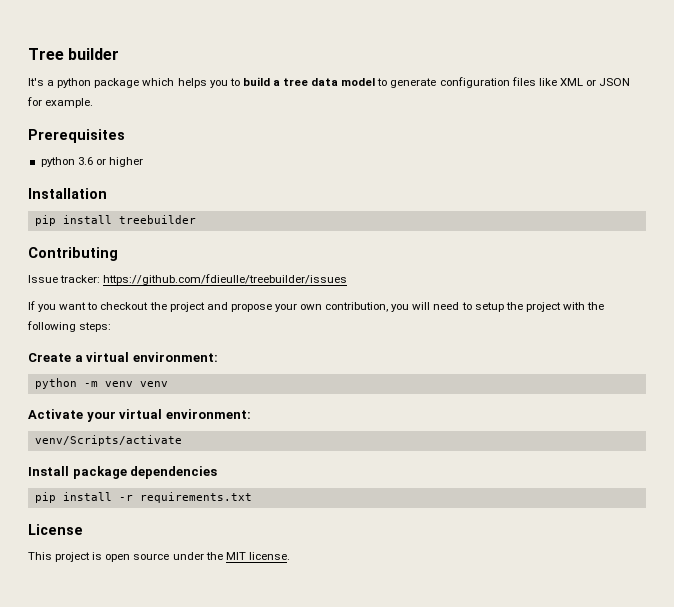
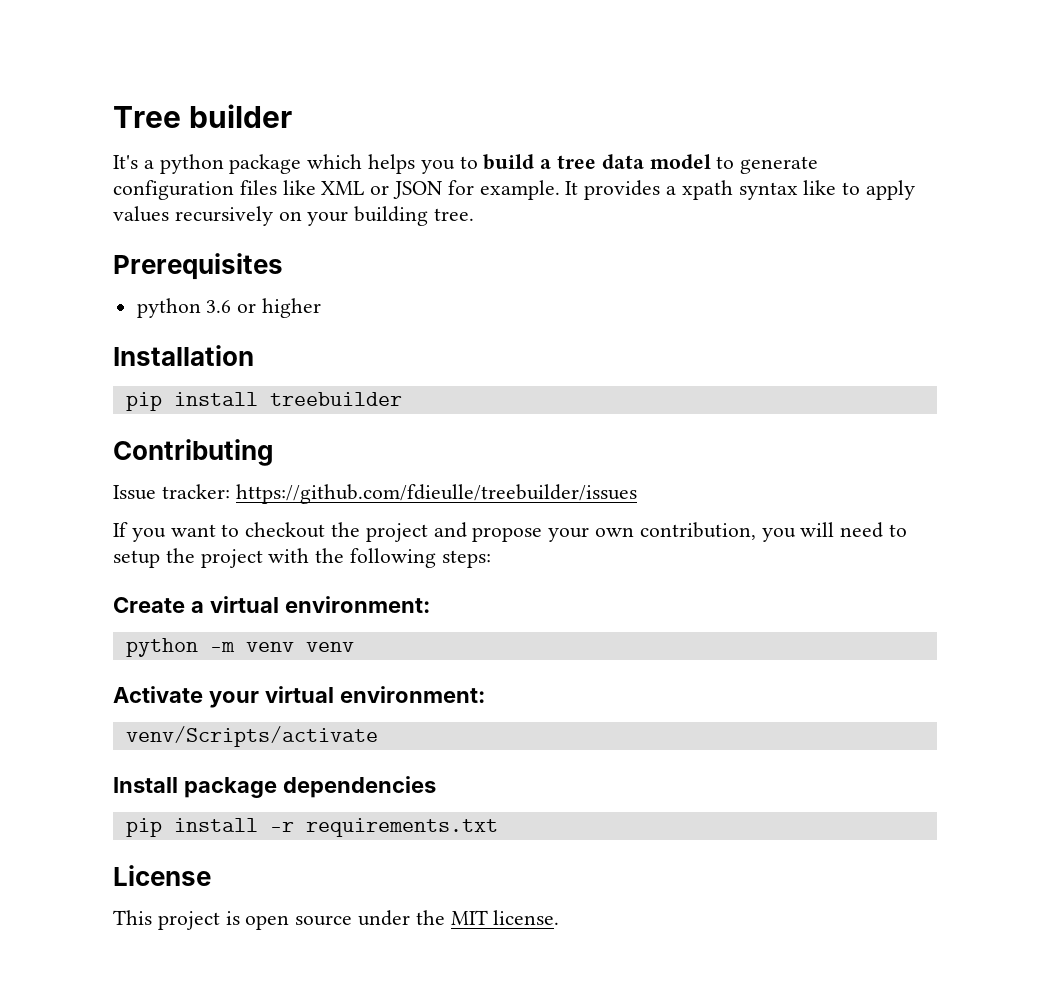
+ It provides a xpath syntax like to apply values recursively on your building tree.

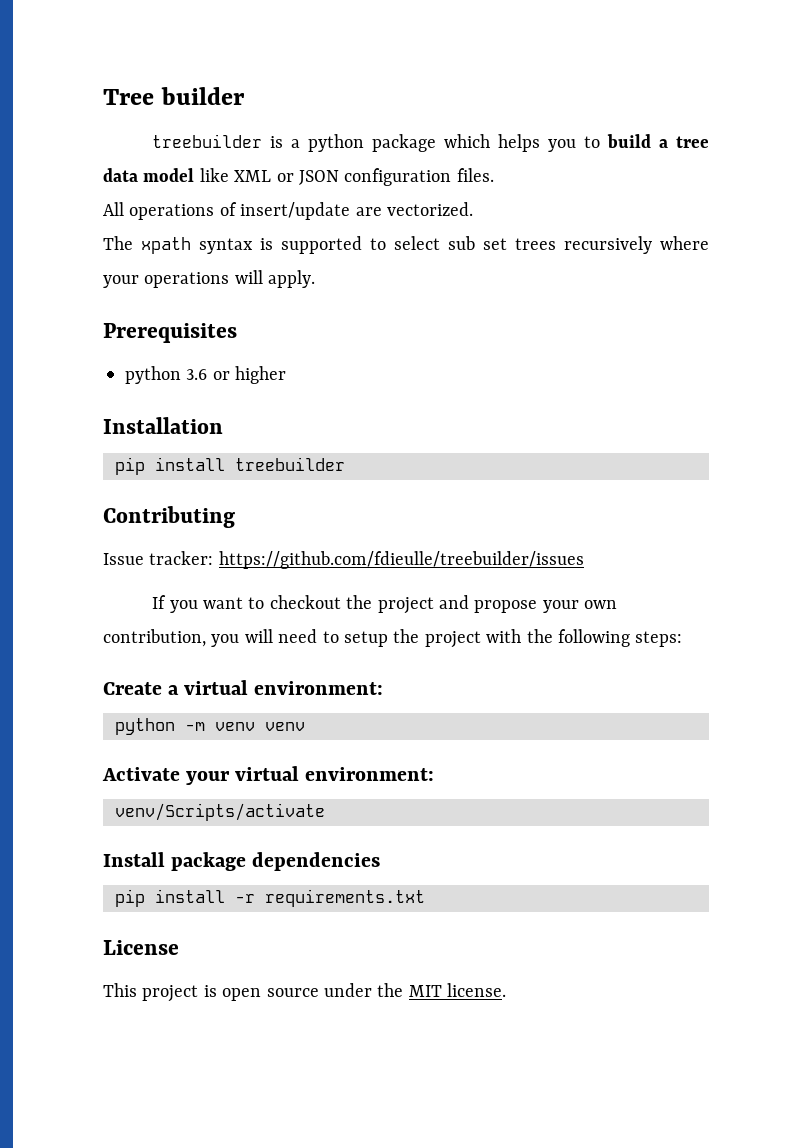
- It's a python package which helps you to build a tree data model to generate configuration files like XML or JSON for example. It provides a xpath syntax like to apply values recursively on your building tree.
+ treebuilder is a python package which helps you to build a tree data model like XML or JSON configuration files.
+ All operations of insert/update are vectorized.
+ The xpath syntax is supported to select sub set trees recursively where your operations will apply.

